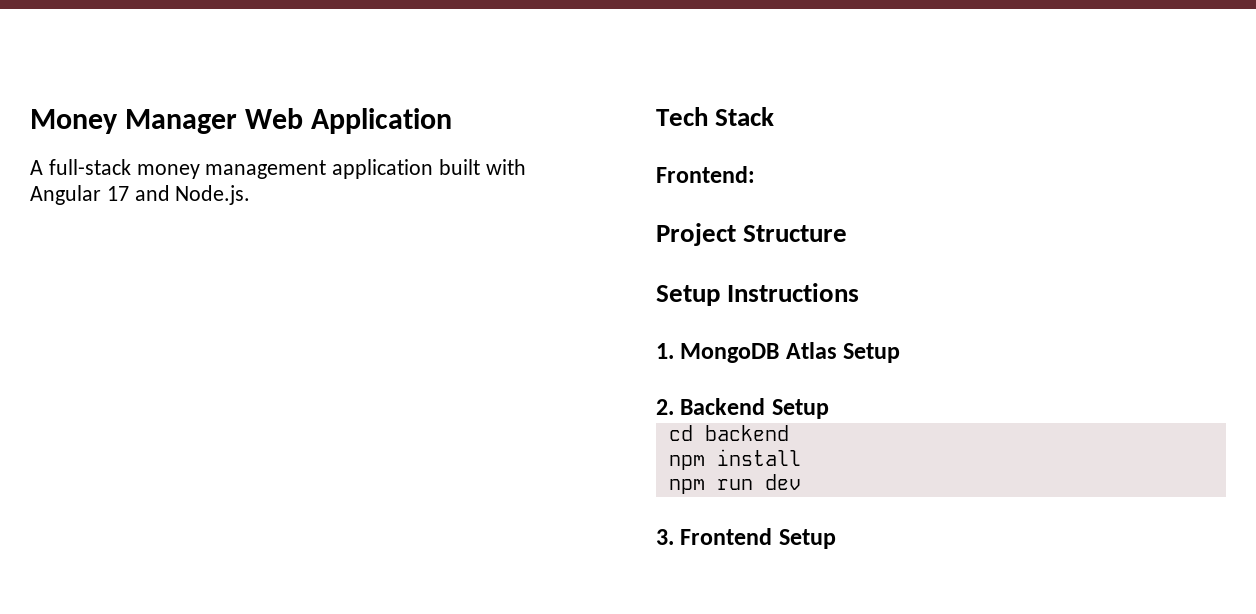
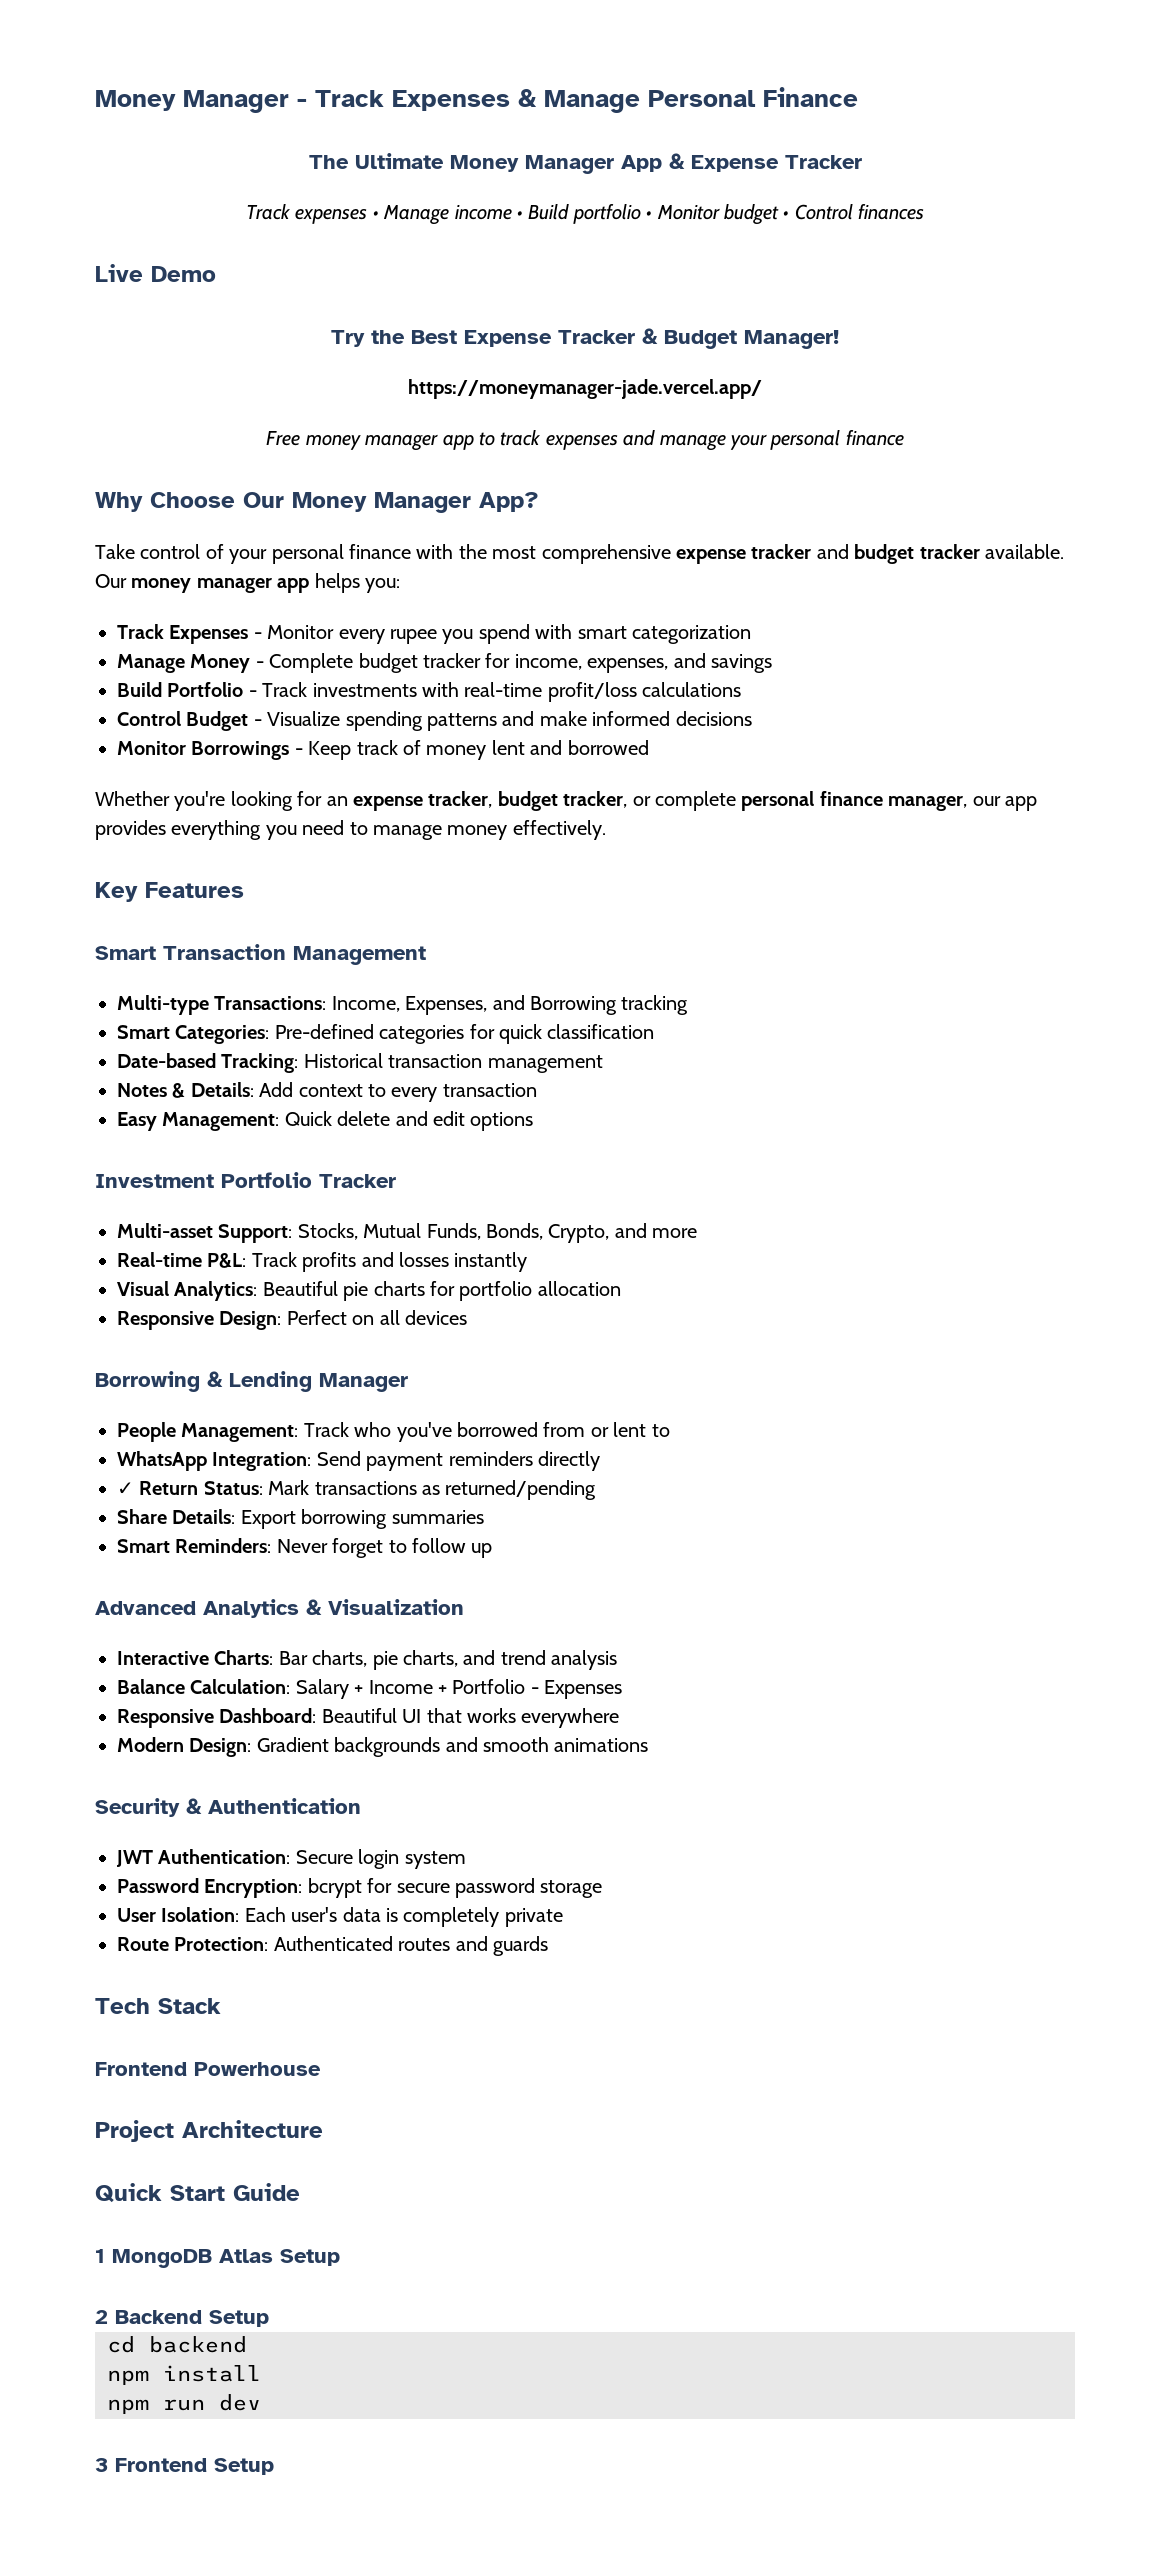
- Money Manager Web Application
- A full-stack money management application built with Angular 17 and Node.js.
+ Money Manager - Track Expenses & Manage Personal Finance
+ The Ultimate Money Manager App & Expense Tracker
+ Track expenses • Manage income • Build portfolio • Monitor budget • Control finances
+ Live Demo
+ Try the Best Expense Tracker & Budget Manager!
+ https://moneymanager-jade.vercel.app/
+ Free money manager app to track expenses and manage your personal finance
+ Why Choose Our Money Manager App?
+ Take control of your personal finance with the most comprehensive expense tracker and budget tracker available. Our money manager app helps you:
+ Track Expenses - Monitor every rupee you spend with smart categorization
+ Manage Money - Complete budget tracker for income, expenses, and savings
+ Build Portfolio - Track investments with real-time profit/loss calculations
+ Control Budget - Visualize spending patterns and make informed decisions
+ Monitor Borrowings - Keep track of money lent and borrowed
+ Whether you're looking for an expense tracker, budget tracker, or complete personal finance manager, our app provides everything you need to manage money effectively.
+ Key Features
+ Smart Transaction Management
+ Multi-type Transactions: Income, Expenses, and Borrowing tracking
+ Smart Categories: Pre-defined categories for quick classification
+ Date-based Tracking: Historical transaction management
+ Notes & Details: Add context to every transaction
+ Easy Management: Quick delete and edit options
+ Investment Portfolio Tracker
+ Multi-asset Support: Stocks, Mutual Funds, Bonds, Crypto, and more
+ Real-time P&L: Track profits and losses instantly
+ Visual Analytics: Beautiful pie charts for portfolio allocation
+ Responsive Design: Perfect on all devices
+ Borrowing & Lending Manager
+ People Management: Track who you've borrowed from or lent to
+ WhatsApp Integration: Send payment reminders directly
+ ✓ Return Status: Mark transactions as returned/pending
+ Share Details: Export borrowing summaries
+ Smart Reminders: Never forget to follow up
+ Advanced Analytics & Visualization
+ Interactive Charts: Bar charts, pie charts, and trend analysis
+ Balance Calculation: Salary + Income + Portfolio - Expenses
+ Responsive Dashboard: Beautiful UI that works everywhere
+ Modern Design: Gradient backgrounds and smooth animations
+ Security & Authentication
+ JWT Authentication: Secure login system
+ Password Encryption: bcrypt for secure password storage
+ User Isolation: Each user's data is completely private
+ Route Protection: Authenticated routes and guards
- Frontend:
+ Frontend Powerhouse
- Project Structure
- Setup Instructions
- 1. MongoDB Atlas Setup
+ Project Architecture
+ Quick Start Guide
+ 1 MongoDB Atlas Setup
- 2. Backend Setup
+ 2 Backend Setup
- 3. Frontend Setup
+ 3 Frontend Setup

